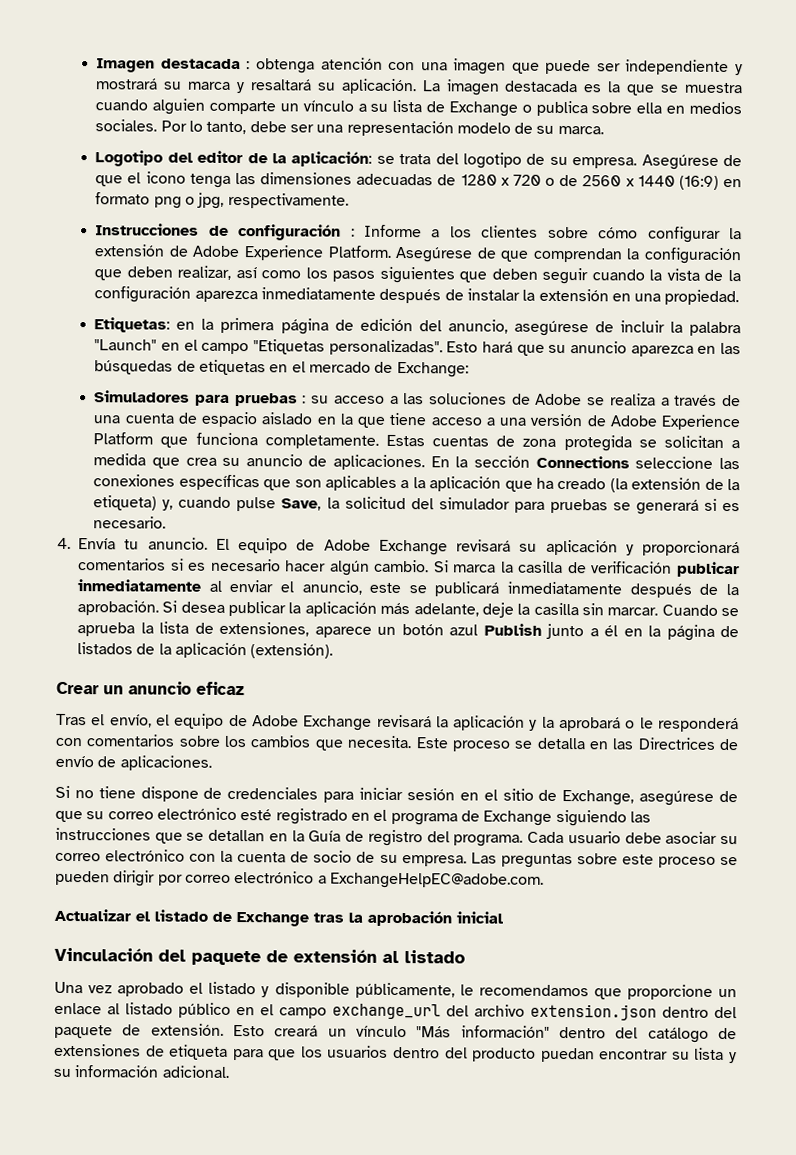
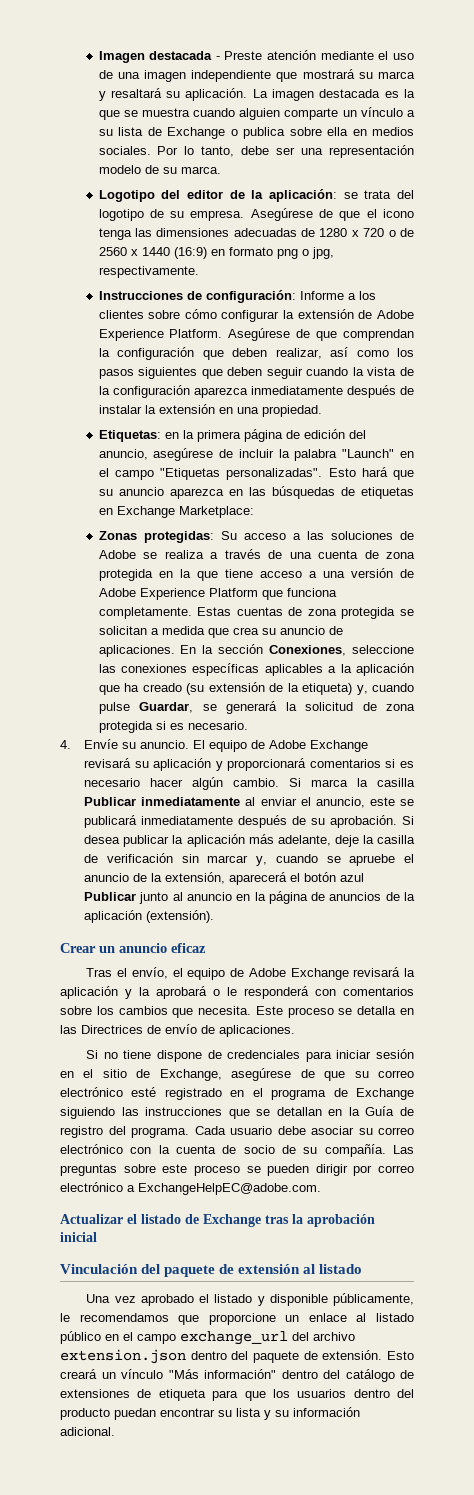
- Imagen destacada : obtenga atención con una imagen que puede ser independiente y mostrará su marca y resaltará su aplicación.
+ Imagen destacada - Preste atención mediante el uso de una imagen independiente que mostrará su marca y resaltará su aplicación.
- Instrucciones de configuración : Informe a los clientes sobre cómo configurar la extensión de Adobe Experience Platform.
+ Instrucciones de configuración: Informe a los clientes sobre cómo configurar la extensión de Adobe Experience Platform.
- Esto hará que su anuncio aparezca en las búsquedas de etiquetas en el mercado de Exchange:
- Simuladores para pruebas : su acceso a las soluciones de Adobe se realiza a través de una cuenta de espacio aislado en la que tiene acceso a una versión de Adobe Experience Platform que funciona completamente.
+ Esto hará que su anuncio aparezca en las búsquedas de etiquetas en Exchange Marketplace:
+ Zonas protegidas: Su acceso a las soluciones de Adobe se realiza a través de una cuenta de zona protegida en la que tiene acceso a una versión de Adobe Experience Platform que funciona completamente.
- En la sección Connections seleccione las conexiones específicas que son aplicables a la aplicación que ha creado (la extensión de la etiqueta) y, cuando pulse Save, la solicitud del simulador para pruebas se generará si es necesario.
+ En la sección Conexiones, seleccione las conexiones específicas aplicables a la aplicación que ha creado (su extensión de la etiqueta) y, cuando pulse Guardar, se generará la solicitud de zona protegida si es necesario.
- 4. Envía tu anuncio.
+ 4. Envíe su anuncio.
- Si marca la casilla de verificación publicar inmediatamente al enviar el anuncio, este se publicará inmediatamente después de la aprobación.
+ Si marca la casilla Publicar inmediatamente al enviar el anuncio, este se publicará inmediatamente después de su aprobación.
- Si desea publicar la aplicación más adelante, deje la casilla sin marcar. Cuando se aprueba la lista de extensiones, aparece un botón azul Publish junto a él en la página de listados de la aplicación (extensión).
+ Si desea publicar la aplicación más adelante, deje la casilla de verificación sin marcar y, cuando se apruebe el anuncio de la extensión, aparecerá el botón azul Publicar junto al anuncio en la página de anuncios de la aplicación (extensión).
- Cada usuario debe asociar su correo electrónico con la cuenta de socio de su empresa.
+ Cada usuario debe asociar su correo electrónico con la cuenta de socio de su compañía.

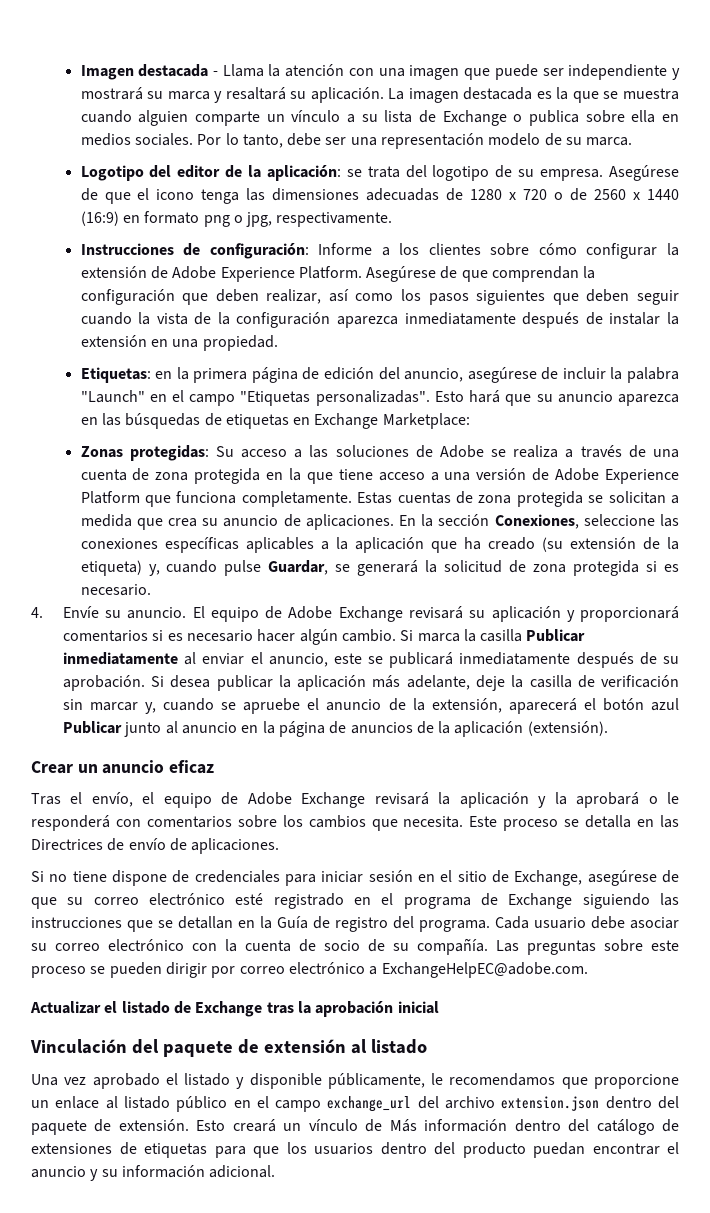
- Imagen destacada - Preste atención mediante el uso de una imagen independiente que mostrará su marca y resaltará su aplicación.
+ Imagen destacada - Llama la atención con una imagen que puede ser independiente y mostrará su marca y resaltará su aplicación.
- Esto creará un vínculo "Más información" dentro del catálogo de extensiones de etiqueta para que los usuarios dentro del producto puedan encontrar su lista y su información adicional.
+ Esto creará un vínculo de Más información dentro del catálogo de extensiones de etiquetas para que los usuarios dentro del producto puedan encontrar el anuncio y su información adicional.

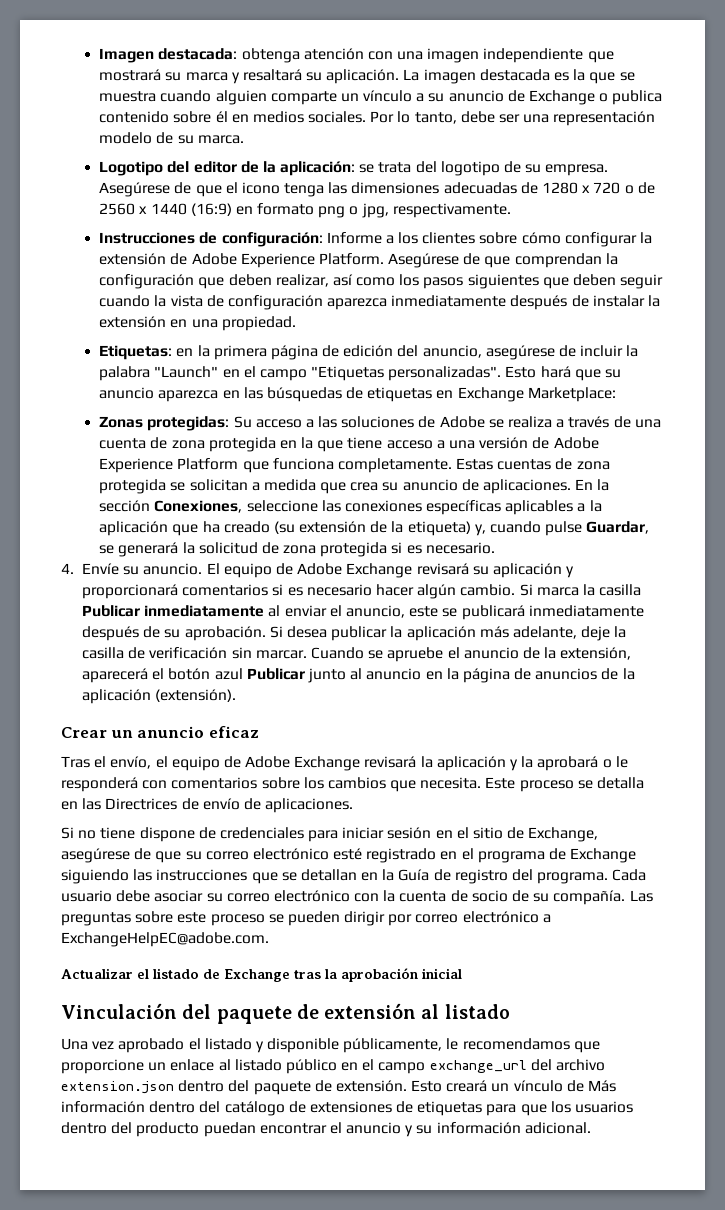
- Imagen destacada - Llama la atención con una imagen que puede ser independiente y mostrará su marca y resaltará su aplicación.
+ Imagen destacada: obtenga atención con una imagen independiente que mostrará su marca y resaltará su aplicación.
- La imagen destacada es la que se muestra cuando alguien comparte un vínculo a su lista de Exchange o publica sobre ella en medios sociales.
+ La imagen destacada es la que se muestra cuando alguien comparte un vínculo a su anuncio de Exchange o publica contenido sobre él en medios sociales.
- Asegúrese de que comprendan la configuración que deben realizar, así como los pasos siguientes que deben seguir cuando la vista de la configuración aparezca inmediatamente después de instalar la extensión en una propiedad.
+ Asegúrese de que comprendan la configuración que deben realizar, así como los pasos siguientes que deben seguir cuando la vista de configuración aparezca inmediatamente después de instalar la extensión en una propiedad.
- Si desea publicar la aplicación más adelante, deje la casilla de verificación sin marcar y, cuando se apruebe el anuncio de la extensión, aparecerá el botón azul Publicar junto al anuncio en la página de anuncios de la aplicación (extensión).
+ Si desea publicar la aplicación más adelante, deje la casilla de verificación sin marcar. Cuando se apruebe el anuncio de la extensión, aparecerá el botón azul Publicar junto al anuncio en la página de anuncios de la aplicación (extensión).

